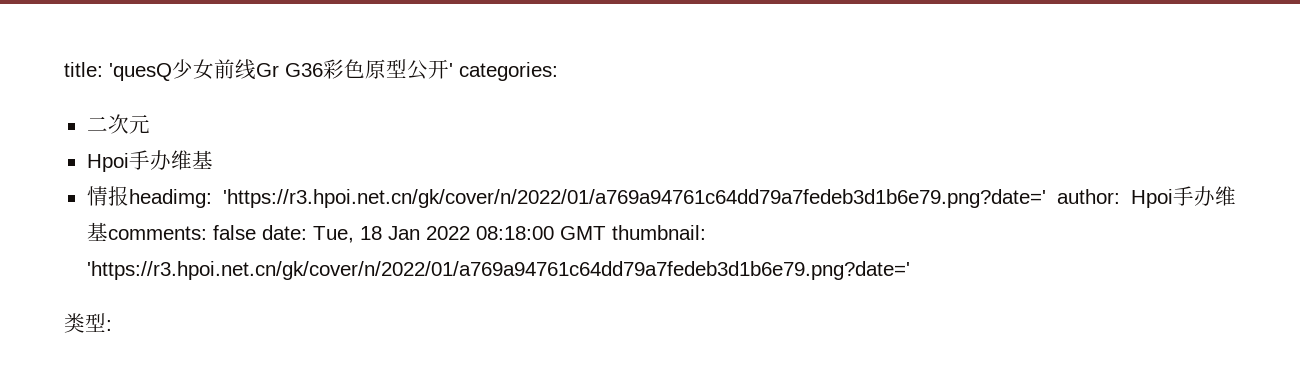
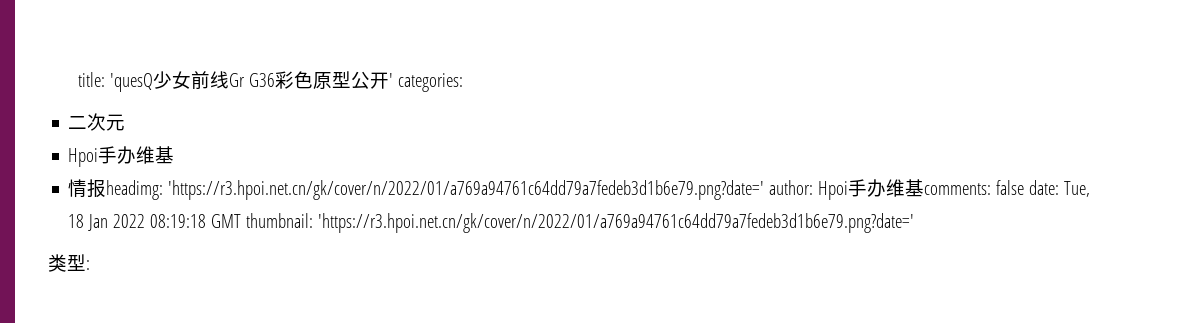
- 情报headimg: 'https://r3.hpoi.net.cn/gk/cover/n/2022/01/a769a94761c64dd79a7fedeb3d1b6e79.png?date=' author: Hpoi手办维基comments: false date: Tue, 18 Jan 2022 08:18:00 GMT thumbnail: 'https://r3.hpoi.net.cn/gk/cover/n/2022/01/a769a94761c64dd79a7fedeb3d1b6e79.png?date='
+ 情报headimg: 'https://r3.hpoi.net.cn/gk/cover/n/2022/01/a769a94761c64dd79a7fedeb3d1b6e79.png?date=' author: Hpoi手办维基comments: false date: Tue, 18 Jan 2022 08:19:18 GMT thumbnail: 'https://r3.hpoi.net.cn/gk/cover/n/2022/01/a769a94761c64dd79a7fedeb3d1b6e79.png?date='

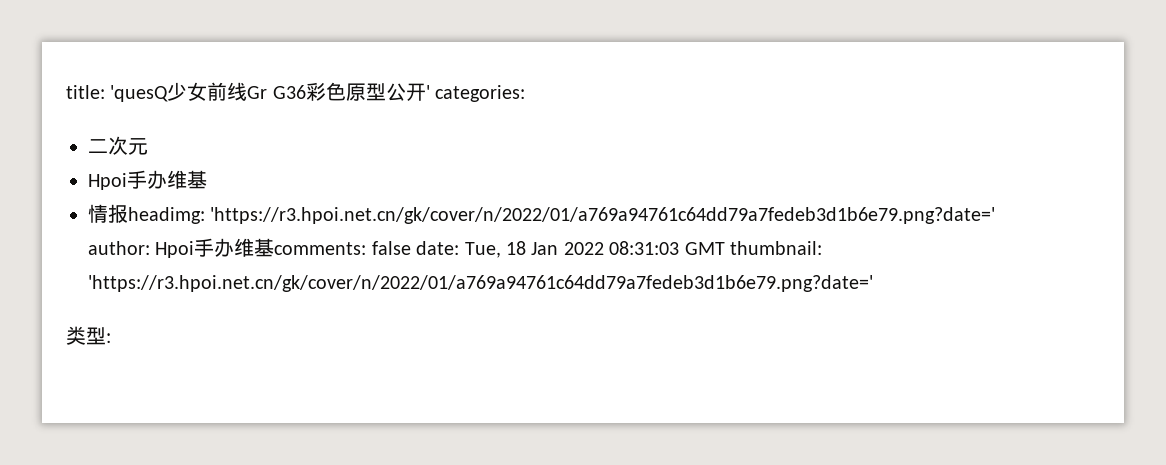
- 情报headimg: 'https://r3.hpoi.net.cn/gk/cover/n/2022/01/a769a94761c64dd79a7fedeb3d1b6e79.png?date=' author: Hpoi手办维基comments: false date: Tue, 18 Jan 2022 08:19:18 GMT thumbnail: 'https://r3.hpoi.net.cn/gk/cover/n/2022/01/a769a94761c64dd79a7fedeb3d1b6e79.png?date='
+ 情报headimg: 'https://r3.hpoi.net.cn/gk/cover/n/2022/01/a769a94761c64dd79a7fedeb3d1b6e79.png?date=' author: Hpoi手办维基comments: false date: Tue, 18 Jan 2022 08:31:03 GMT thumbnail: 'https://r3.hpoi.net.cn/gk/cover/n/2022/01/a769a94761c64dd79a7fedeb3d1b6e79.png?date='

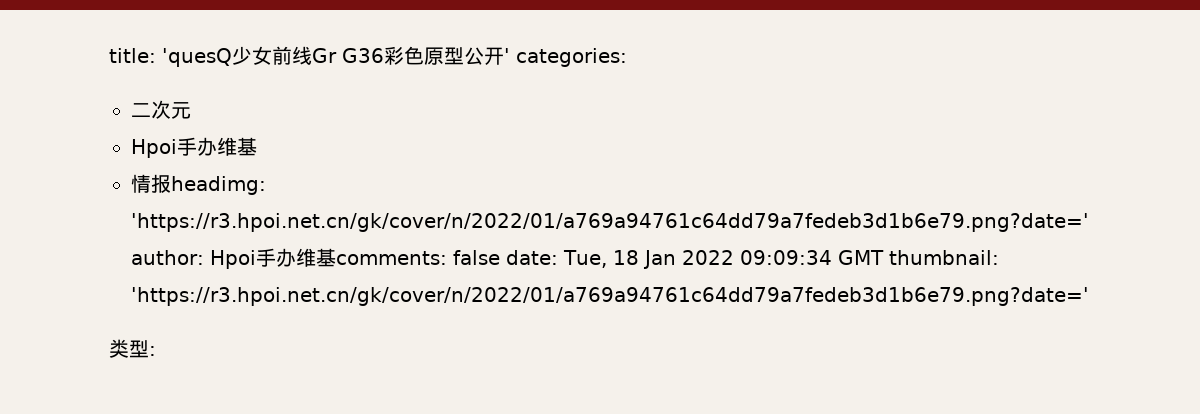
- 情报headimg: 'https://r3.hpoi.net.cn/gk/cover/n/2022/01/a769a94761c64dd79a7fedeb3d1b6e79.png?date=' author: Hpoi手办维基comments: false date: Tue, 18 Jan 2022 08:31:03 GMT thumbnail: 'https://r3.hpoi.net.cn/gk/cover/n/2022/01/a769a94761c64dd79a7fedeb3d1b6e79.png?date='
+ 情报headimg: 'https://r3.hpoi.net.cn/gk/cover/n/2022/01/a769a94761c64dd79a7fedeb3d1b6e79.png?date=' author: Hpoi手办维基comments: false date: Tue, 18 Jan 2022 09:09:34 GMT thumbnail: 'https://r3.hpoi.net.cn/gk/cover/n/2022/01/a769a94761c64dd79a7fedeb3d1b6e79.png?date='

